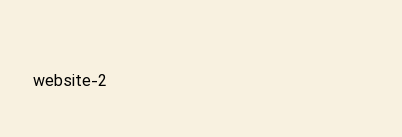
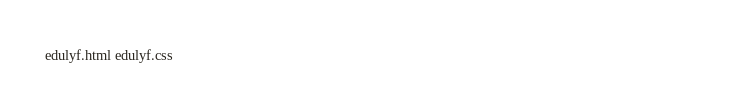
- website-2
+ edulyf.html edulyf.css

